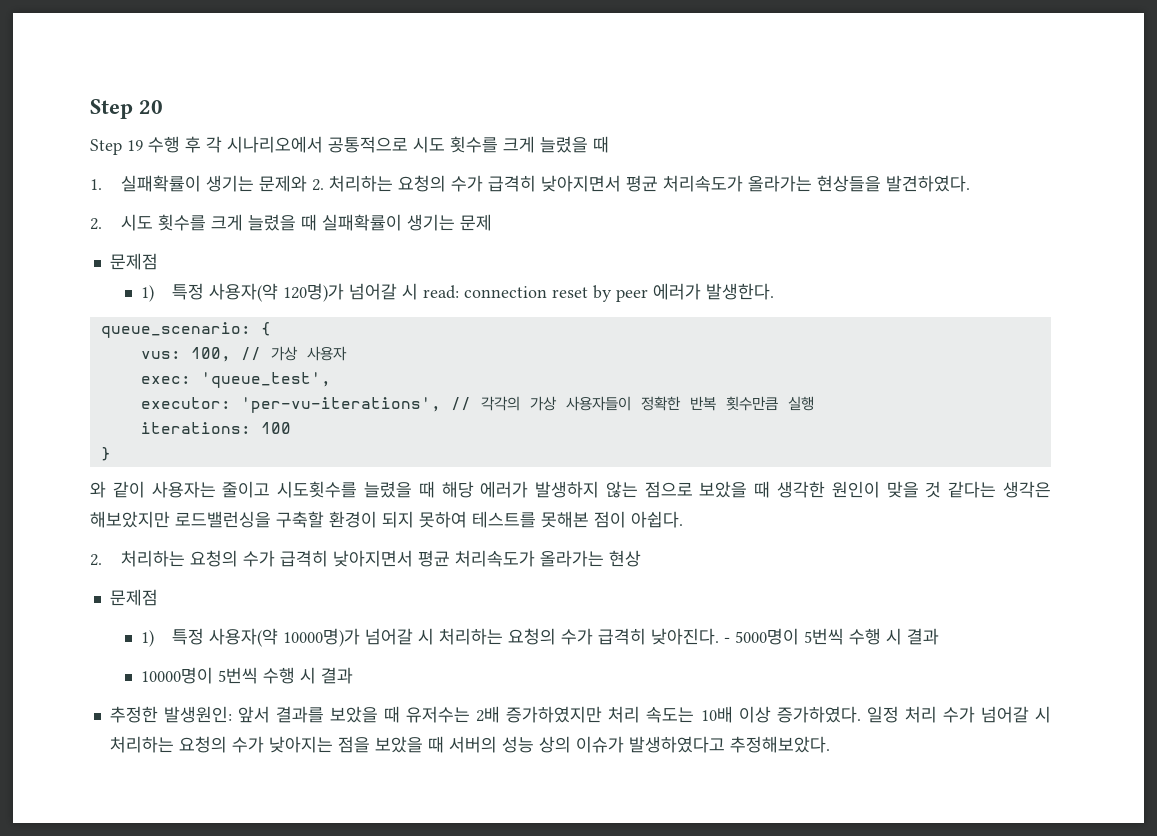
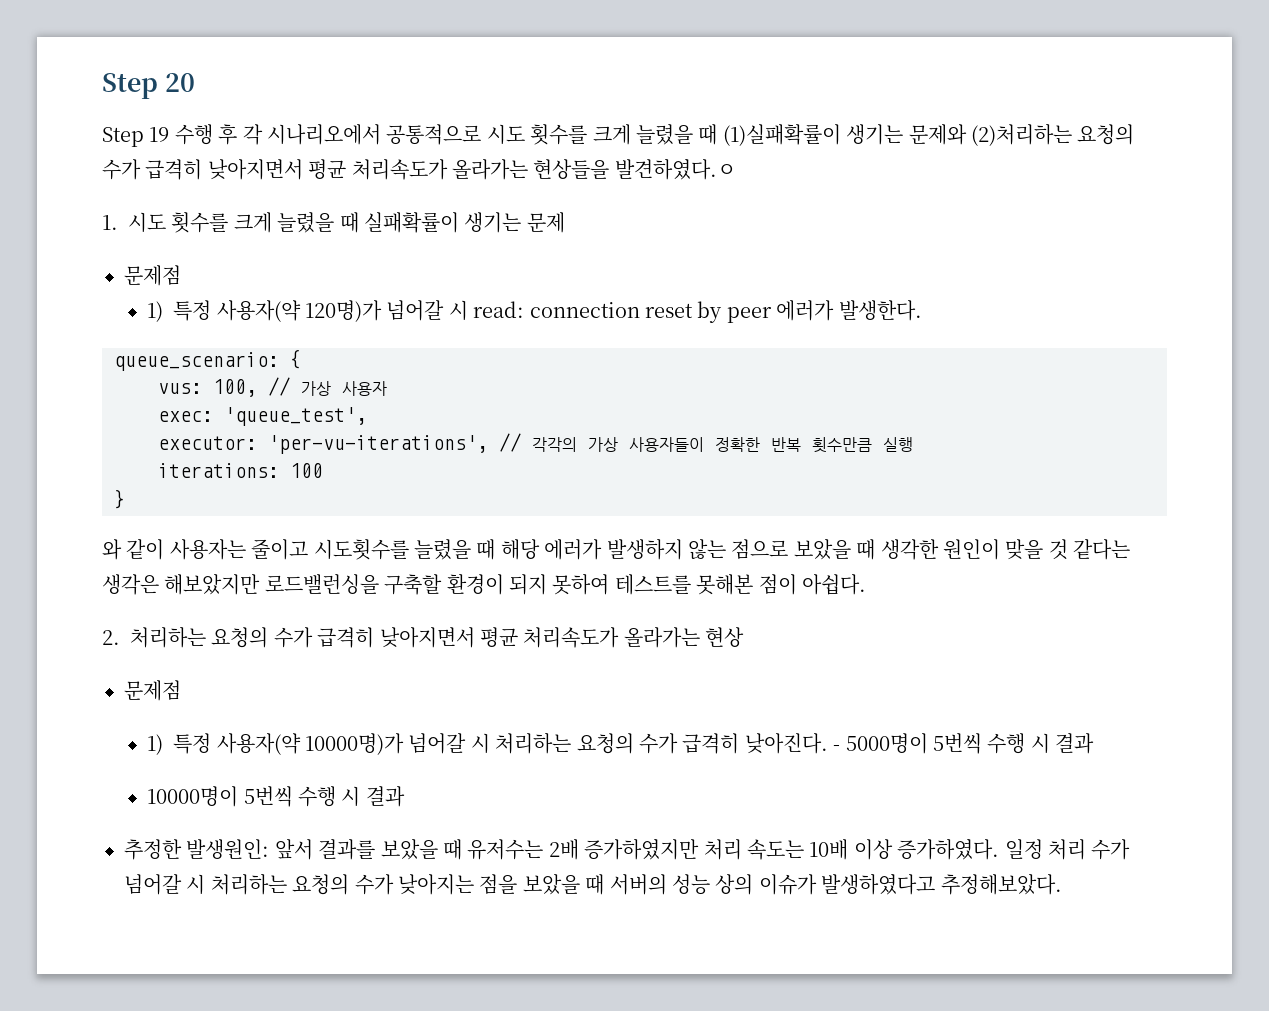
- Step 19 수행 후 각 시나리오에서 공통적으로 시도 횟수를 크게 늘렸을 때
- 1. 실패확률이 생기는 문제와 2. 처리하는 요청의 수가 급격히 낮아지면서 평균 처리속도가 올라가는 현상들을 발견하였다.
- 2. 시도 횟수를 크게 늘렸을 때 실패확률이 생기는 문제
+ Step 19 수행 후 각 시나리오에서 공통적으로 시도 횟수를 크게 늘렸을 때 (1)실패확률이 생기는 문제와 (2)처리하는 요청의 수가 급격히 낮아지면서 평균 처리속도가 올라가는 현상들을 발견하였다.ㅇ
+ 1. 시도 횟수를 크게 늘렸을 때 실패확률이 생기는 문제

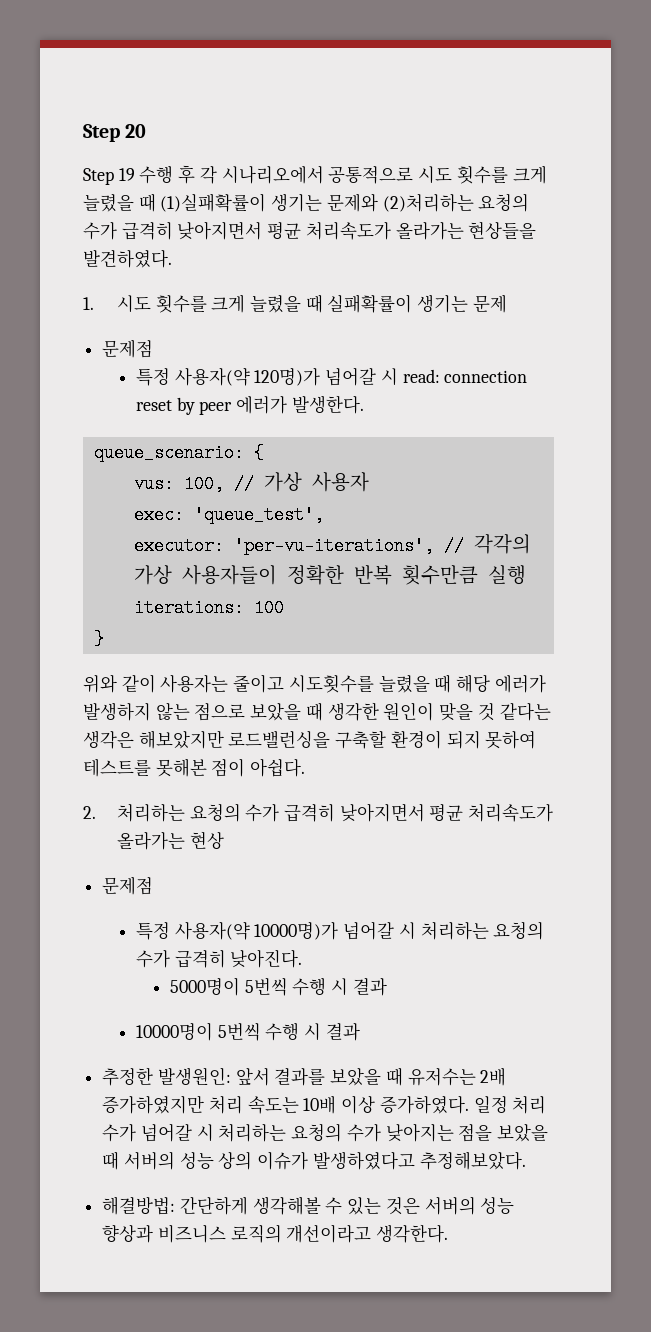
- Step 19 수행 후 각 시나리오에서 공통적으로 시도 횟수를 크게 늘렸을 때 (1)실패확률이 생기는 문제와 (2)처리하는 요청의 수가 급격히 낮아지면서 평균 처리속도가 올라가는 현상들을 발견하였다.ㅇ
+ Step 19 수행 후 각 시나리오에서 공통적으로 시도 횟수를 크게 늘렸을 때 (1)실패확률이 생기는 문제와 (2)처리하는 요청의 수가 급격히 낮아지면서 평균 처리속도가 올라가는 현상들을 발견하였다.
- 1) 특정 사용자(약 120명)가 넘어갈 시 read: connection reset by peer 에러가 발생한다.
+ 특정 사용자(약 120명)가 넘어갈 시 read: connection reset by peer 에러가 발생한다.
- 와 같이 사용자는 줄이고 시도횟수를 늘렸을 때 해당 에러가 발생하지 않는 점으로 보았을 때 생각한 원인이 맞을 것 같다는 생각은 해보았지만 로드밸런싱을 구축할 환경이 되지 못하여 테스트를 못해본 점이 아쉽다.
+ 위와 같이 사용자는 줄이고 시도횟수를 늘렸을 때 해당 에러가 발생하지 않는 점으로 보았을 때 생각한 원인이 맞을 것 같다는 생각은 해보았지만 로드밸런싱을 구축할 환경이 되지 못하여 테스트를 못해본 점이 아쉽다.
- 1) 특정 사용자(약 10000명)가 넘어갈 시 처리하는 요청의 수가 급격히 낮아진다. - 5000명이 5번씩 수행 시 결과
+ 특정 사용자(약 10000명)가 넘어갈 시 처리하는 요청의 수가 급격히 낮아진다.
+ 5000명이 5번씩 수행 시 결과
+ 해결방법: 간단하게 생각해볼 수 있는 것은 서버의 성능 향상과 비즈니스 로직의 개선이라고 생각한다.

